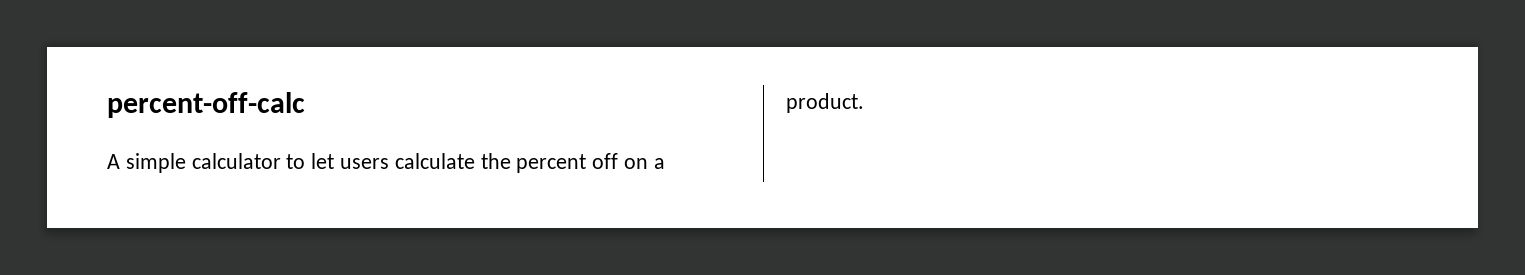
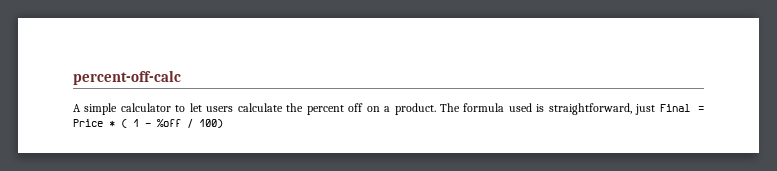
+ The formula used is straightforward, just Final = Price * ( 1 - %off / 100)

